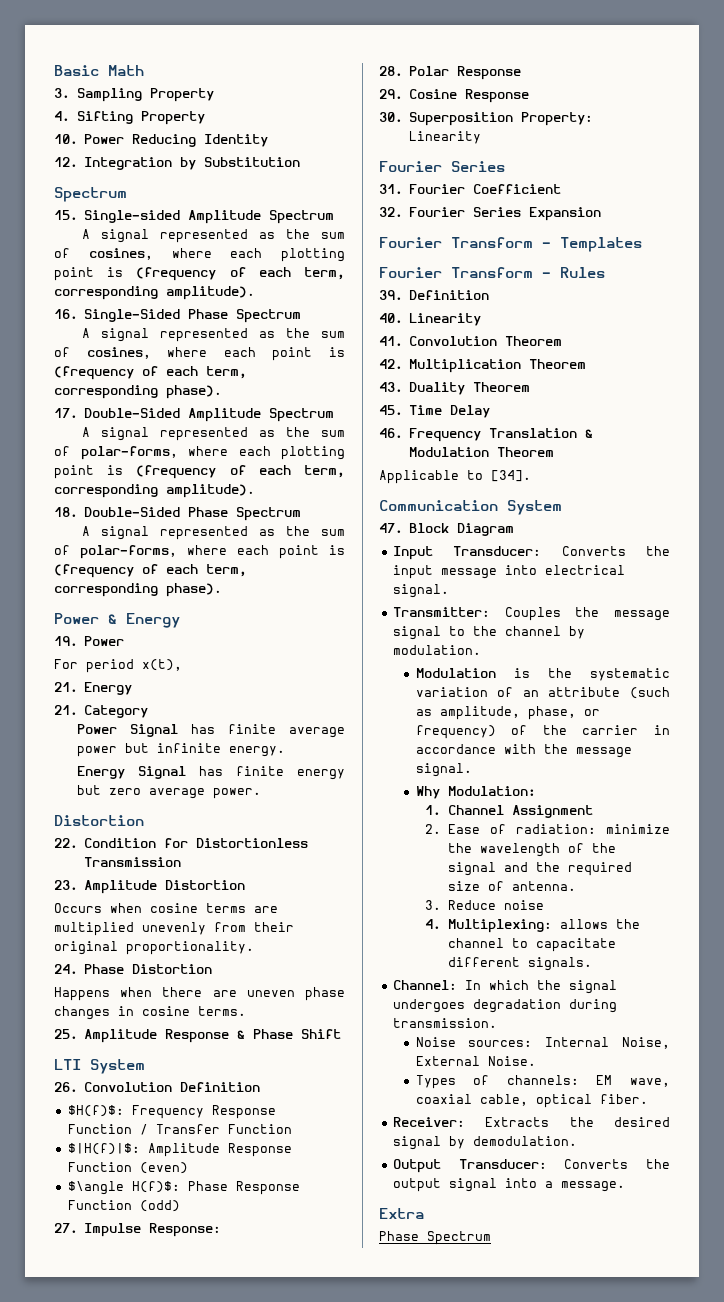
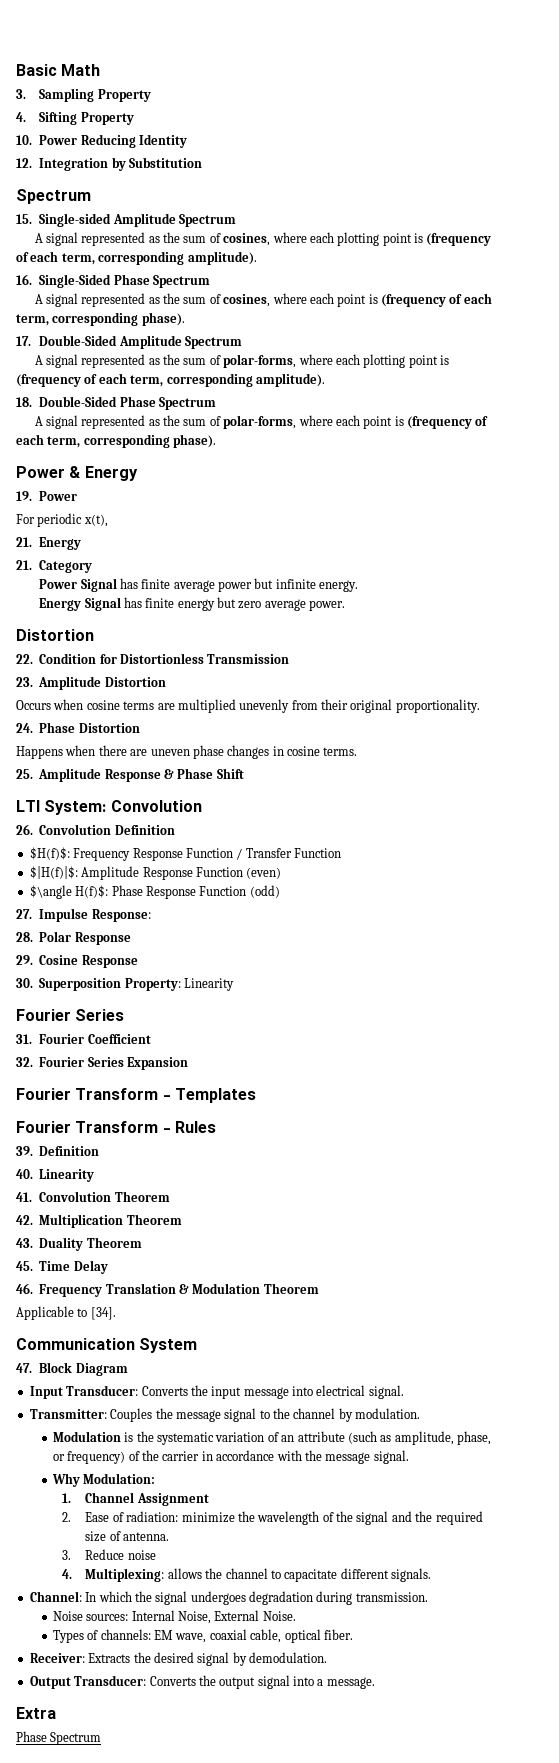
- For period x(t),
+ For periodic x(t),
- LTI System
+ LTI System: Convolution

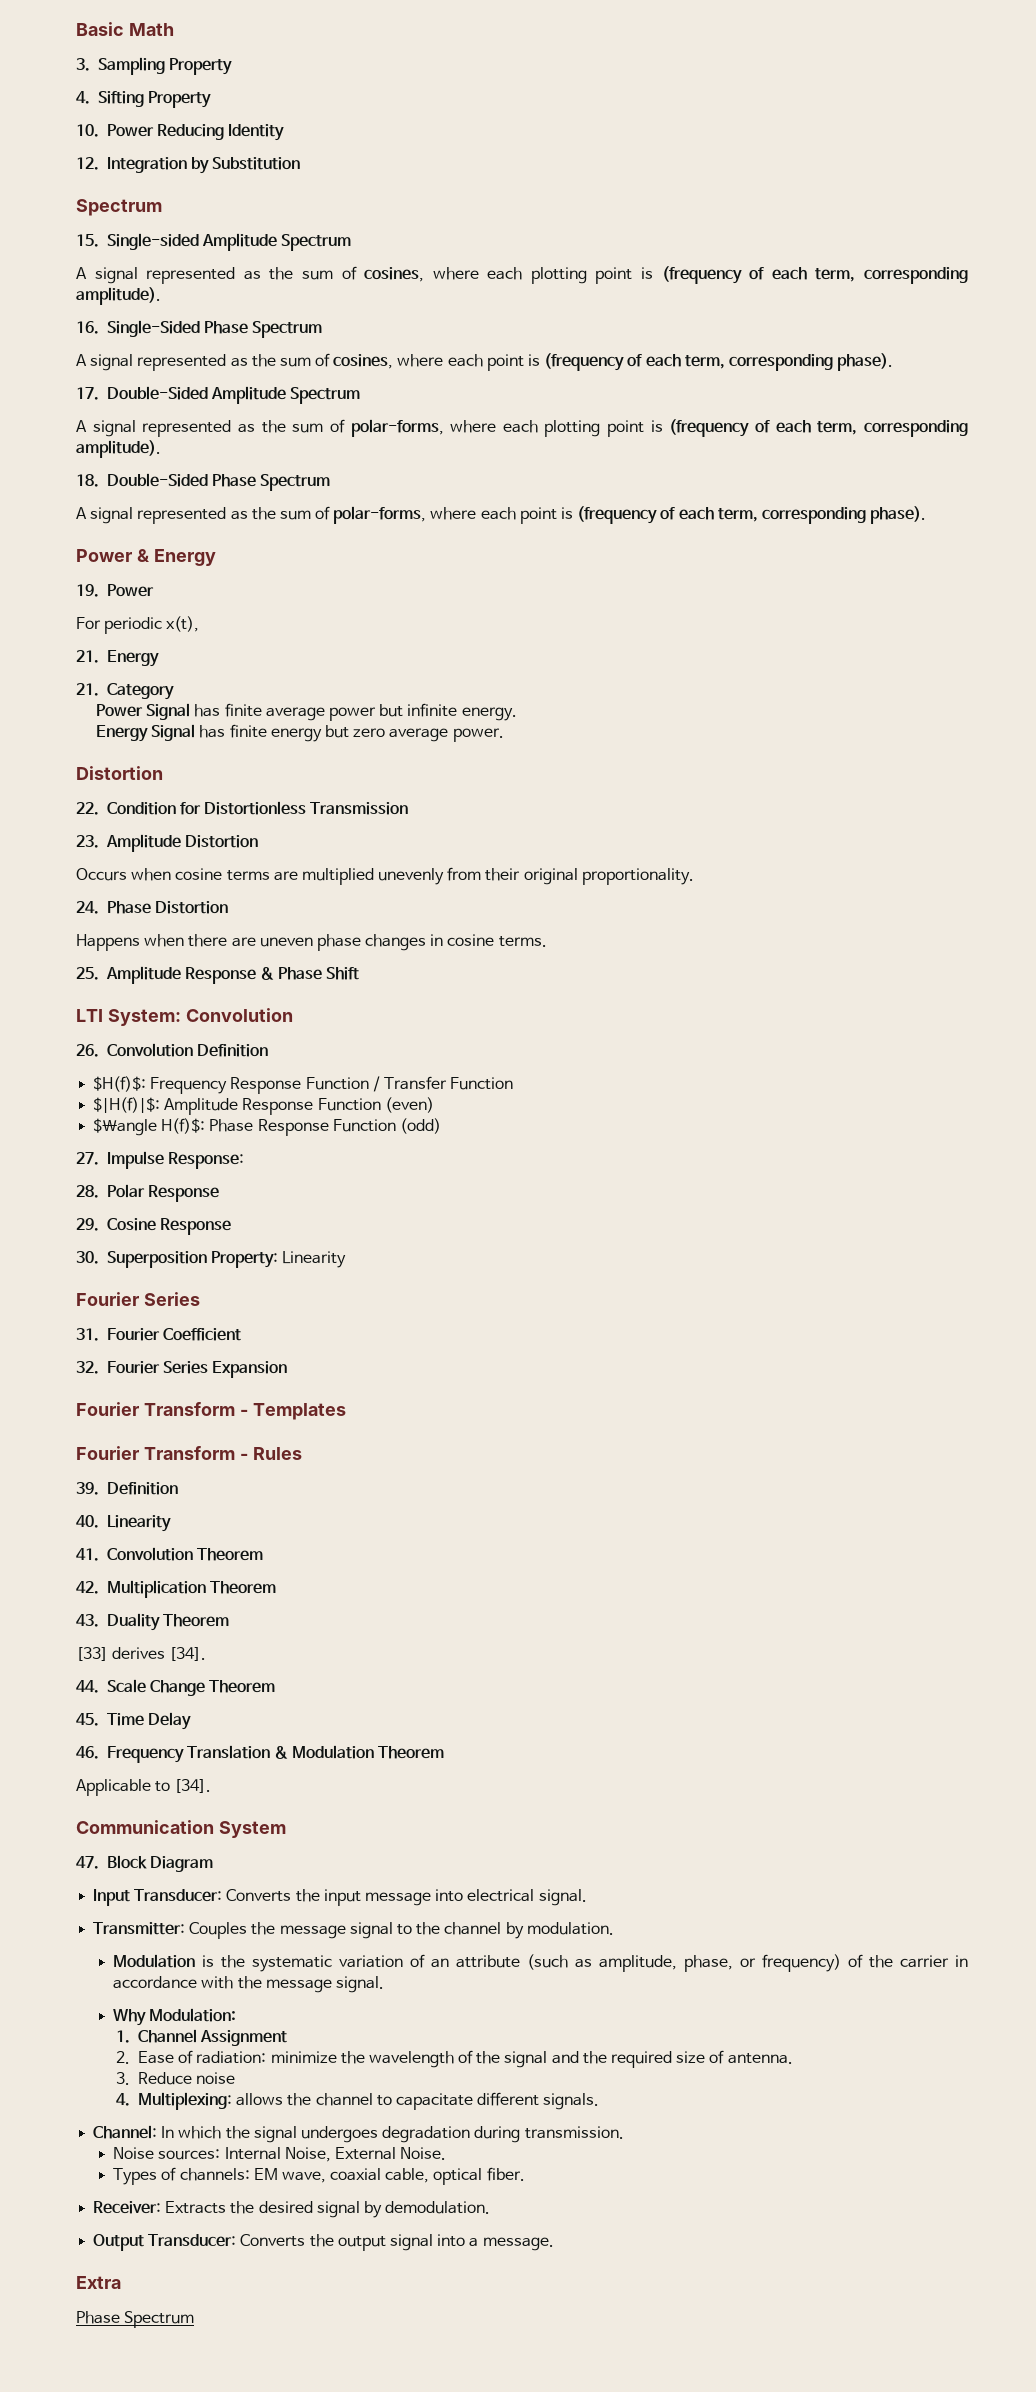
+ [33] derives [34].
+ 44. Scale Change Theorem

